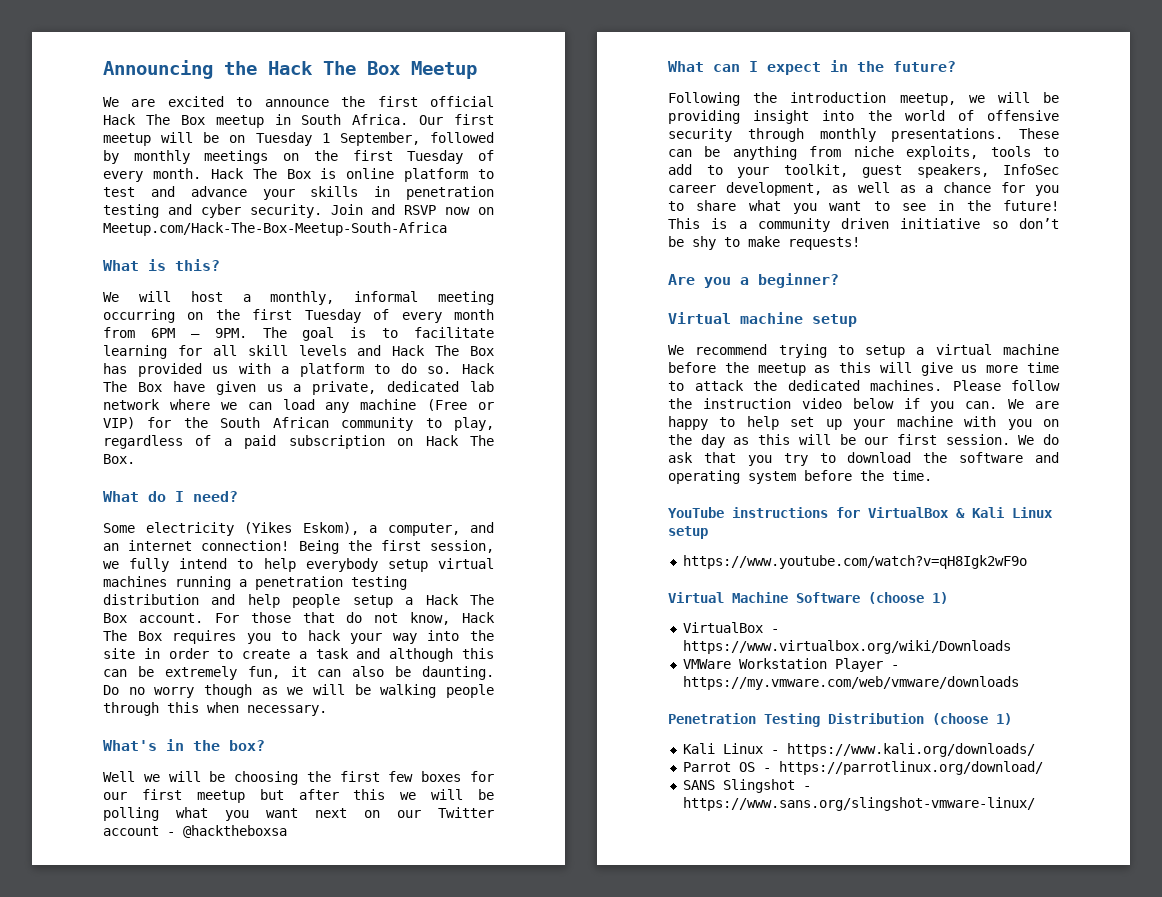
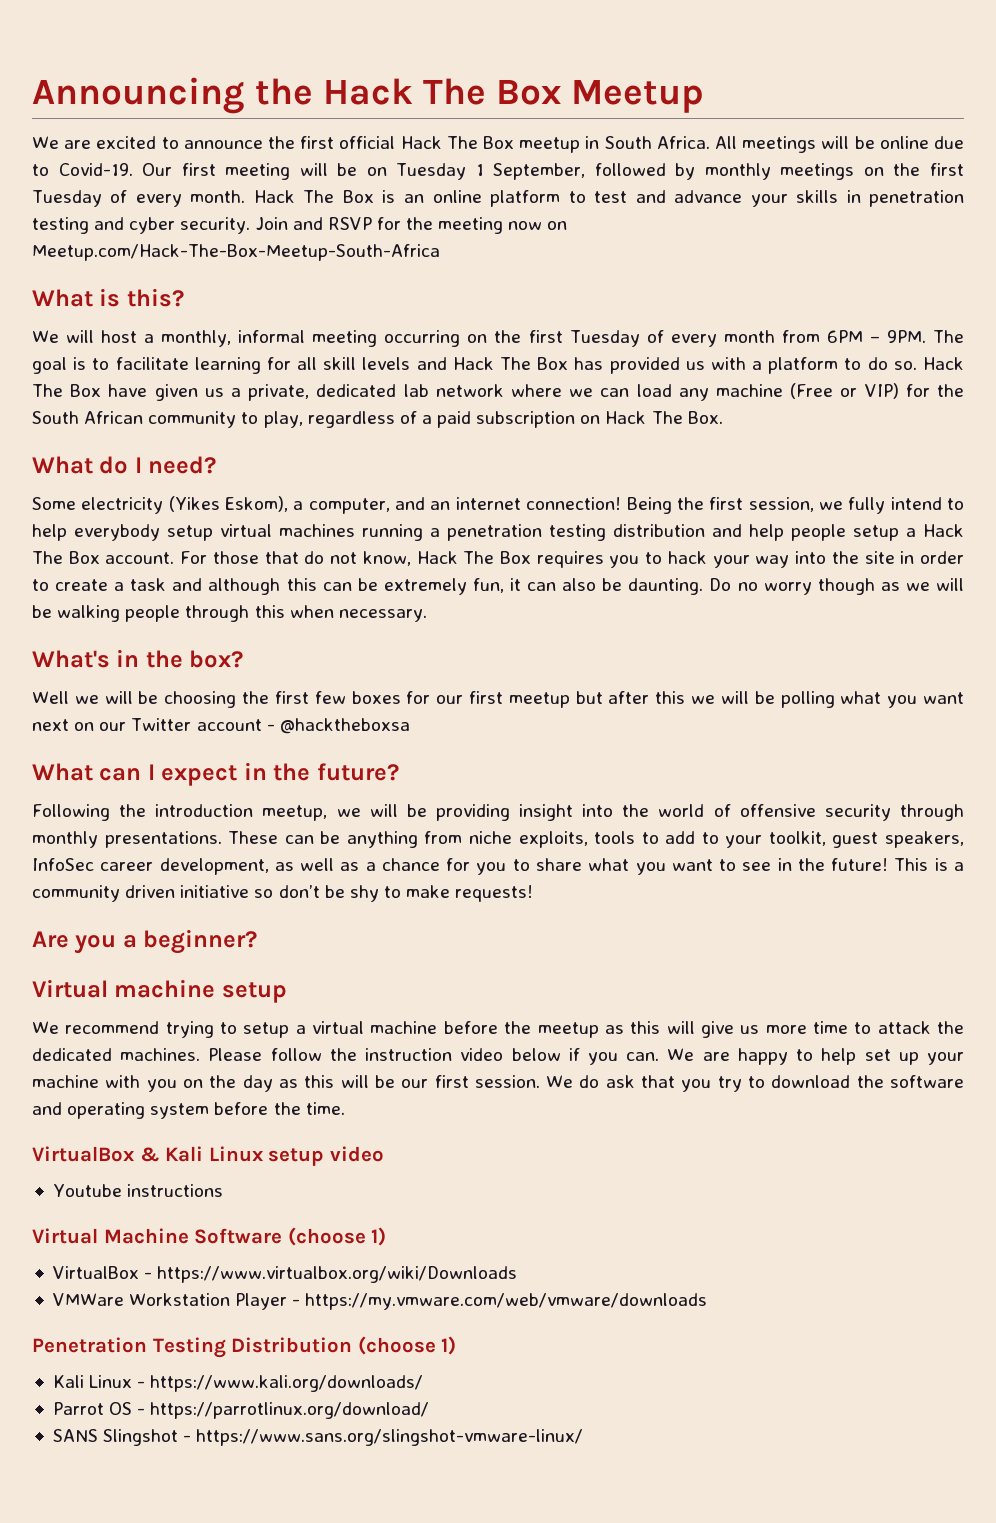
+ All meetings will be online due to Covid-19.
- Our first meetup will be on Tuesday 1 September, followed by monthly meetings on the first Tuesday of every month.
+ Our first meeting will be on Tuesday 1 September, followed by monthly meetings on the first Tuesday of every month.
- Hack The Box is online platform to test and advance your skills in penetration testing and cyber security.
+ Hack The Box is an online platform to test and advance your skills in penetration testing and cyber security.
- Join and RSVP now on Meetup.com/Hack-The-Box-Meetup-South-Africa
+ Join and RSVP for the meeting now on Meetup.com/Hack-The-Box-Meetup-South-Africa
- YouTube instructions for VirtualBox & Kali Linux setup
- https://www.youtube.com/watch?v=qH8Igk2wF9o
+ VirtualBox & Kali Linux setup video
+ Youtube instructions

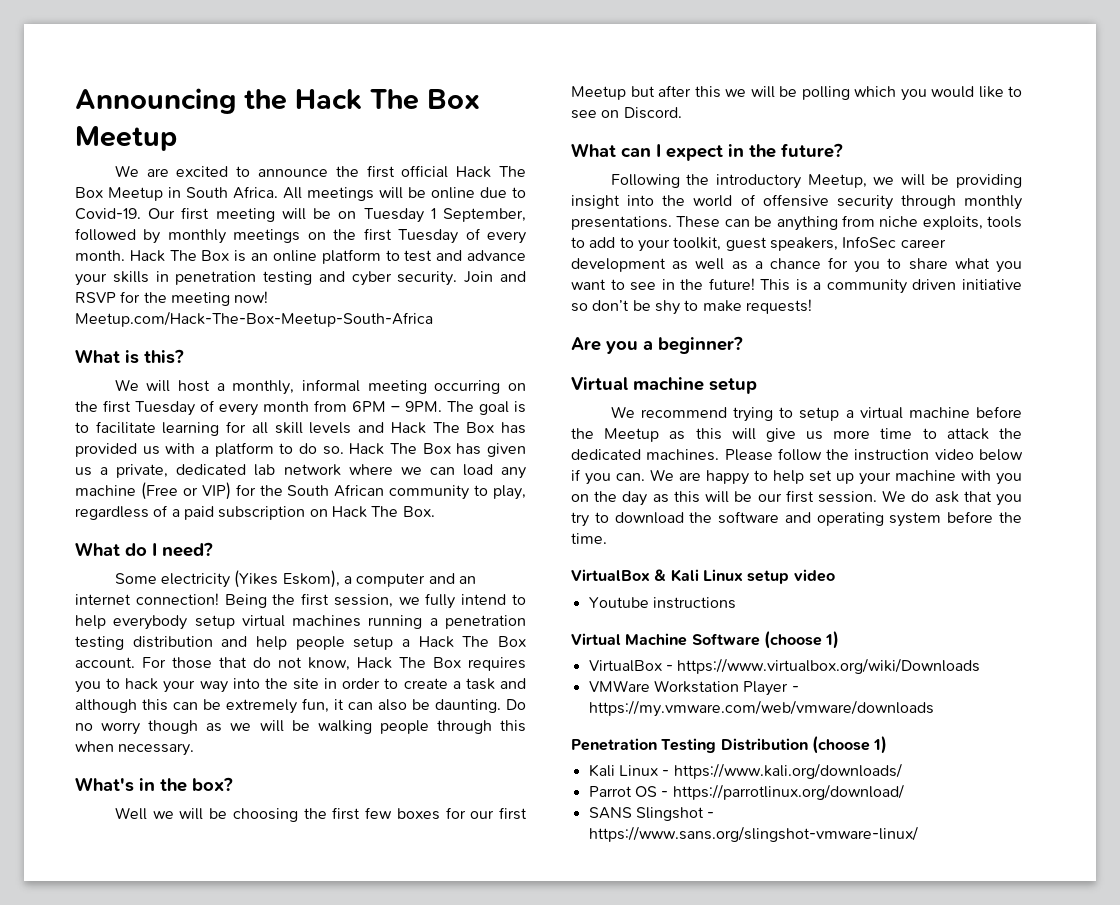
- We are excited to announce the first official Hack The Box meetup in South Africa.
+ We are excited to announce the first official Hack The Box Meetup in South Africa.
- Join and RSVP for the meeting now on Meetup.com/Hack-The-Box-Meetup-South-Africa
+ Join and RSVP for the meeting now! Meetup.com/Hack-The-Box-Meetup-South-Africa
- Hack The Box have given us a private, dedicated lab network where we can load any machine (Free or VIP) for the South African community to play, regardless of a paid subscription on Hack The Box.
+ Hack The Box has given us a private, dedicated lab network where we can load any machine (Free or VIP) for the South African community to play, regardless of a paid subscription on Hack The Box.
- Some electricity (Yikes Eskom), a computer, and an internet connection!
+ Some electricity (Yikes Eskom), a computer and an internet connection!
- Well we will be choosing the first few boxes for our first meetup but after this we will be polling what you want next on our Twitter account - @hacktheboxsa
+ Well we will be choosing the first few boxes for our first Meetup but after this we will be polling which you would like to see on Discord.
- Following the introduction meetup, we will be providing insight into the world of offensive security through monthly presentations.
+ Following the introductory Meetup, we will be providing insight into the world of offensive security through monthly presentations.
- These can be anything from niche exploits, tools to add to your toolkit, guest speakers, InfoSec career development, as well as a chance for you to share what you want to see in the future!
+ These can be anything from niche exploits, tools to add to your toolkit, guest speakers, InfoSec career development as well as a chance for you to share what you want to see in the future!
- We recommend trying to setup a virtual machine before the meetup as this will give us more time to attack the dedicated machines.
+ We recommend trying to setup a virtual machine before the Meetup as this will give us more time to attack the dedicated machines.

